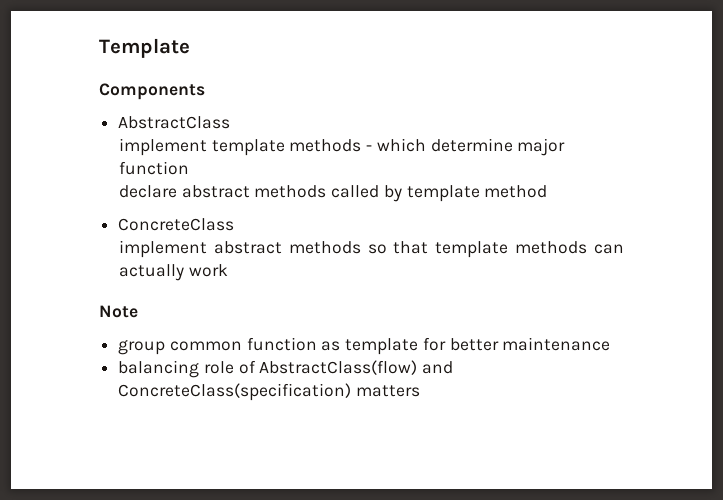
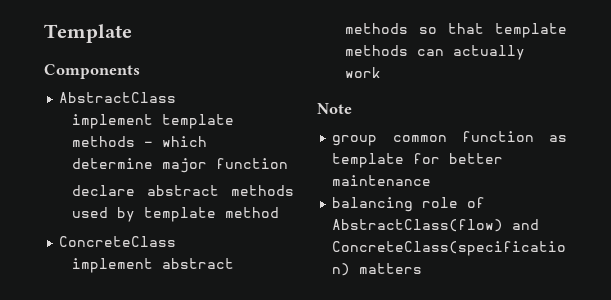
- declare abstract methods called by template method
+ declare abstract methods used by template method

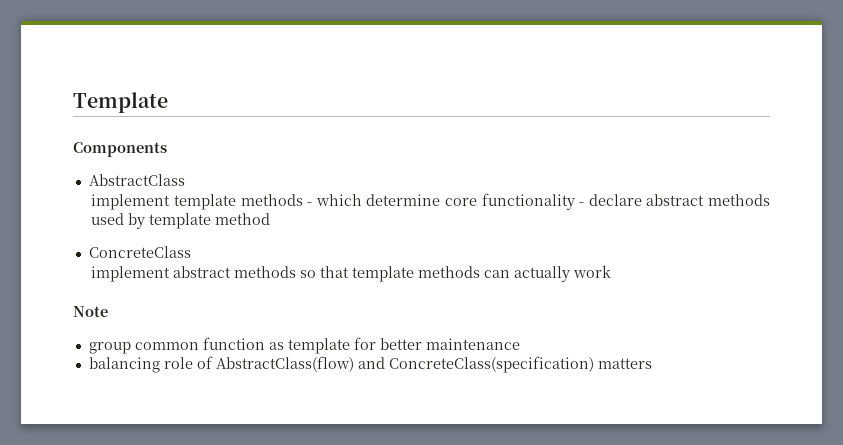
- implement template methods - which determine major function
- declare abstract methods used by template method
+ implement template methods - which determine core functionality - declare abstract methods used by template method

